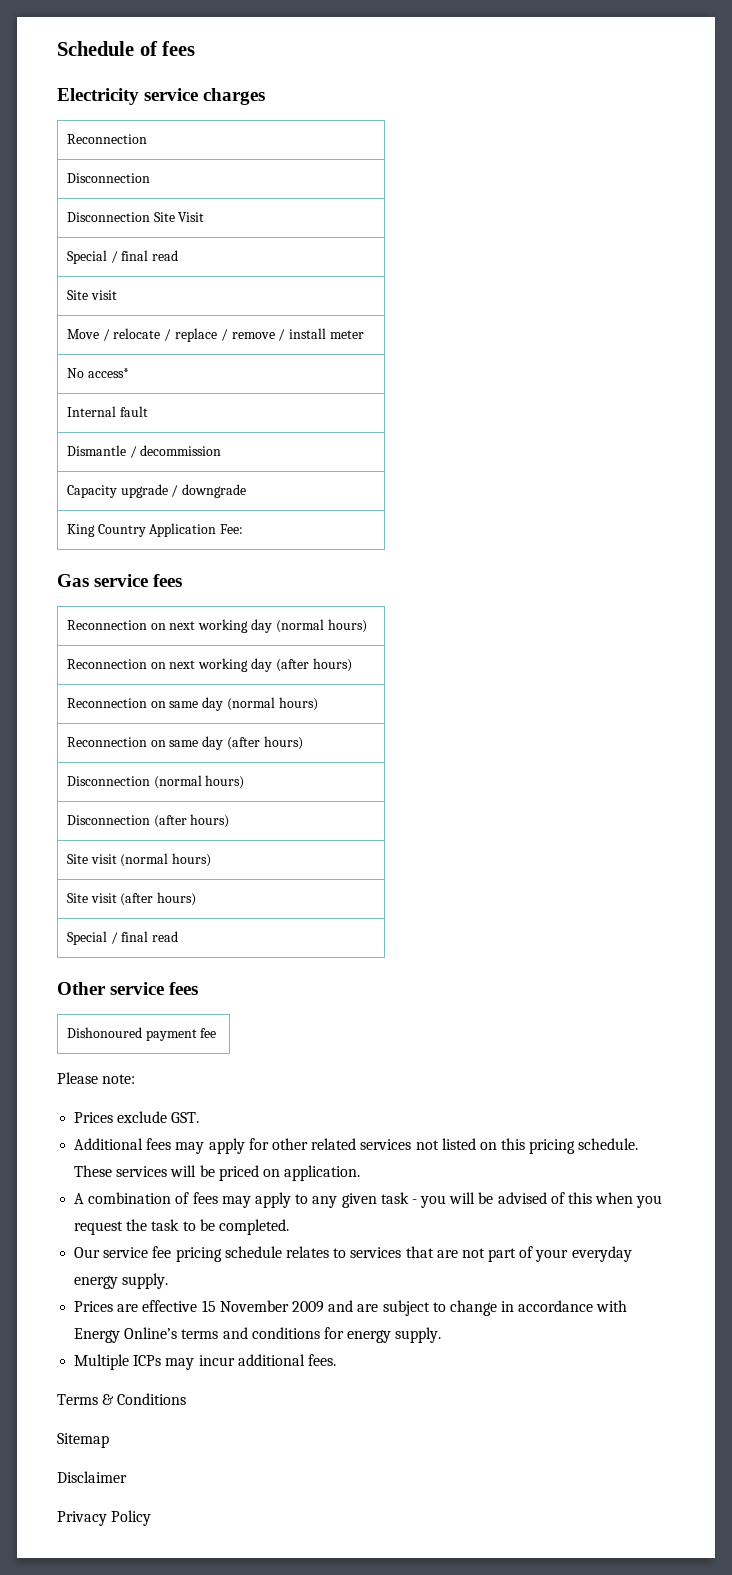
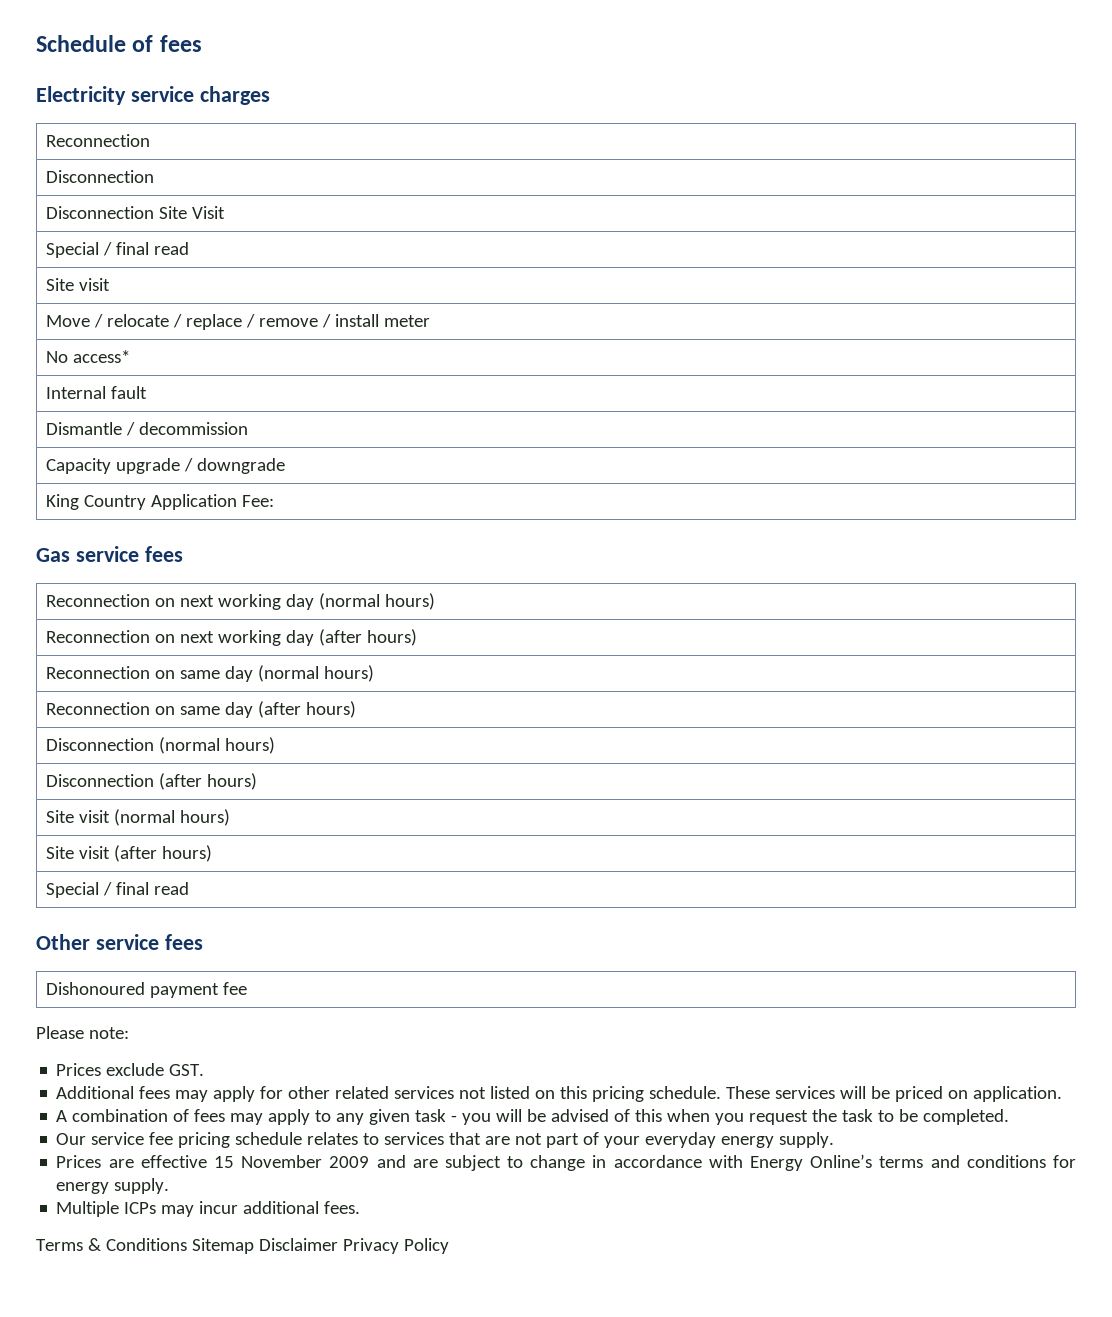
- Terms & Conditions
- Sitemap
- Disclaimer
- Privacy Policy
+ Terms & Conditions Sitemap Disclaimer Privacy Policy

